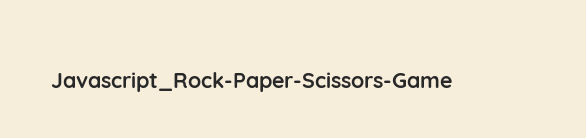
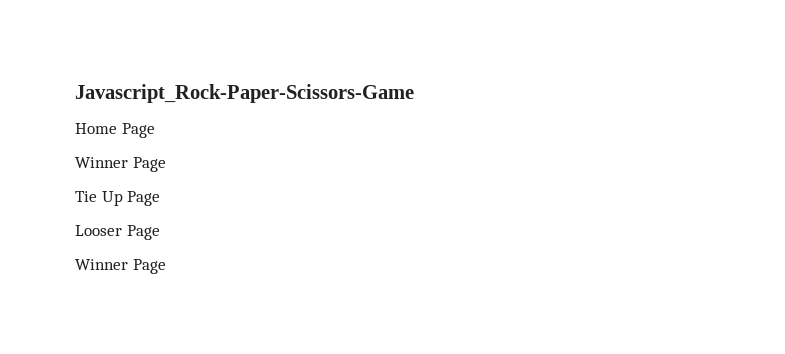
+ Home Page
+ Winner Page
+ Tie Up Page
+ Looser Page
+ Winner Page

